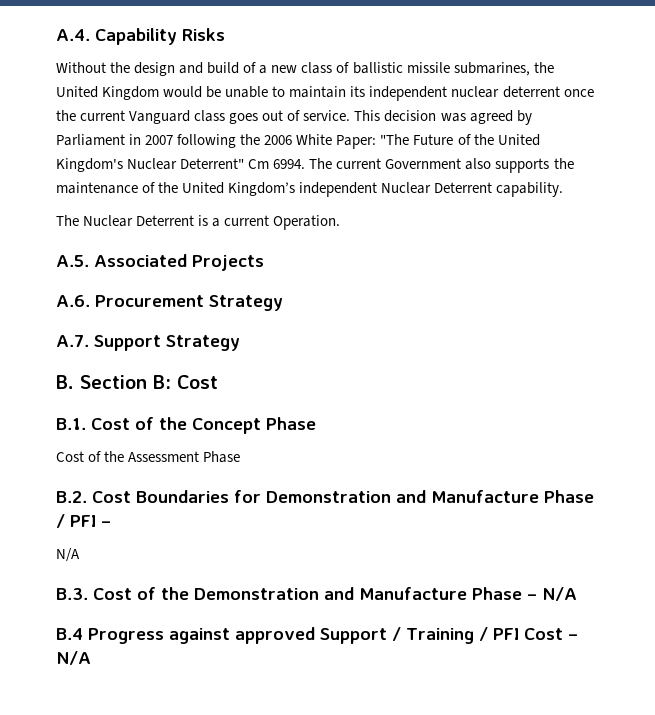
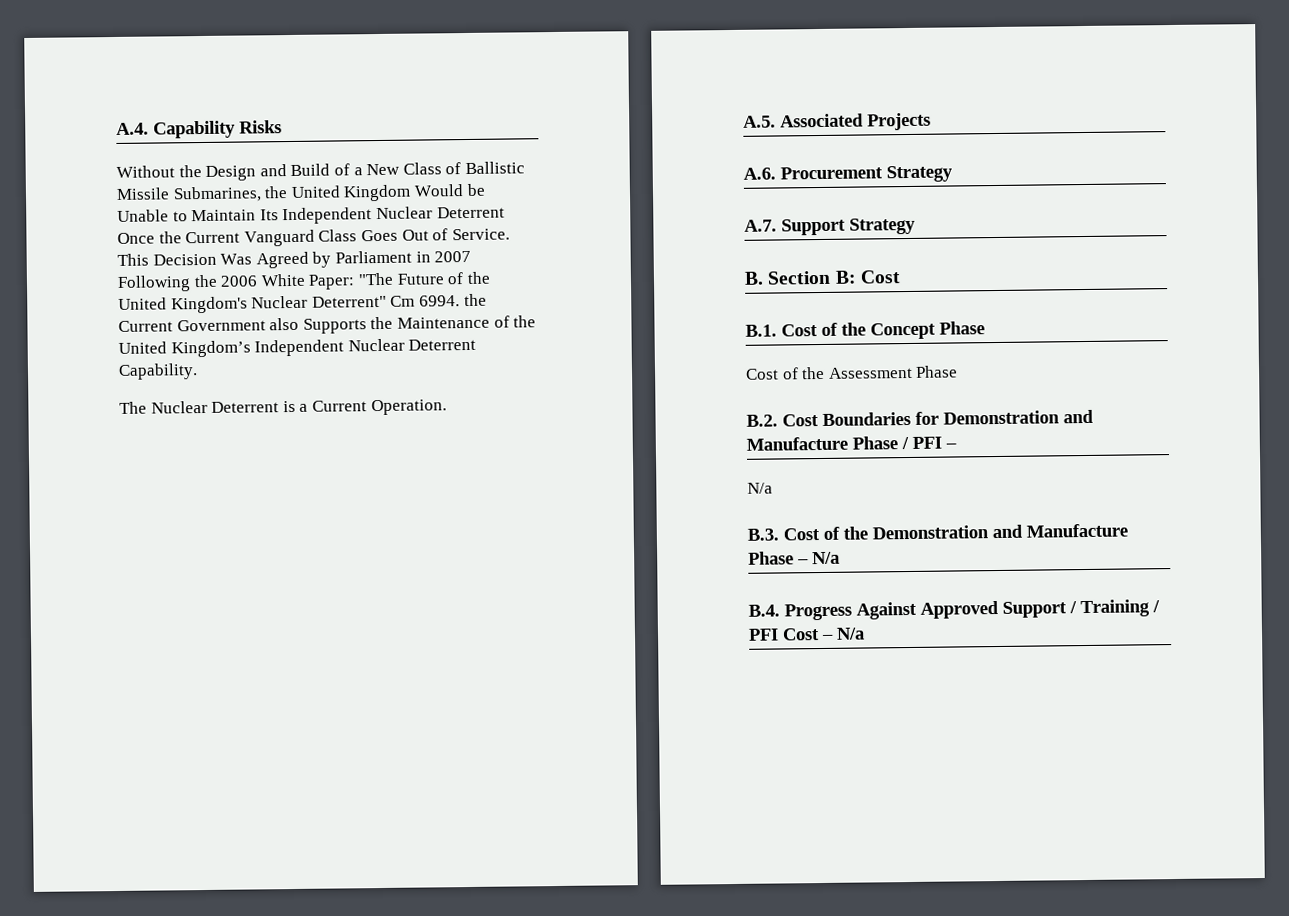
- Without the design and build of a new class of ballistic missile submarines, the United Kingdom would be unable to maintain its independent nuclear deterrent once the current Vanguard class goes out of service. This decision was agreed by Parliament in 2007 following the 2006 White Paper: "The Future of the United Kingdom's Nuclear Deterrent" Cm 6994. The current Government also supports the maintenance of the United Kingdom’s independent Nuclear Deterrent capability.
+ Without the Design and Build of a New Class of Ballistic Missile Submarines, the United Kingdom Would be Unable to Maintain Its Independent Nuclear Deterrent Once the Current Vanguard Class Goes Out of Service. This Decision Was Agreed by Parliament in 2007 Following the 2006 White Paper: "The Future of the United Kingdom's Nuclear Deterrent" Cm 6994. the Current Government also Supports the Maintenance of the United Kingdom’s Independent Nuclear Deterrent Capability.
- The Nuclear Deterrent is a current Operation.
+ The Nuclear Deterrent is a Current Operation.
  B.2. Cost Boundaries for Demonstration and Manufacture Phase / PFI –
- N/A
+ N/a
- B.3. Cost of the Demonstration and Manufacture Phase – N/A
- B.4 Progress against approved Support / Training / PFI Cost – N/A
+ B.3. Cost of the Demonstration and Manufacture Phase – N/a
+ B.4. Progress Against Approved Support / Training / PFI Cost – N/a

